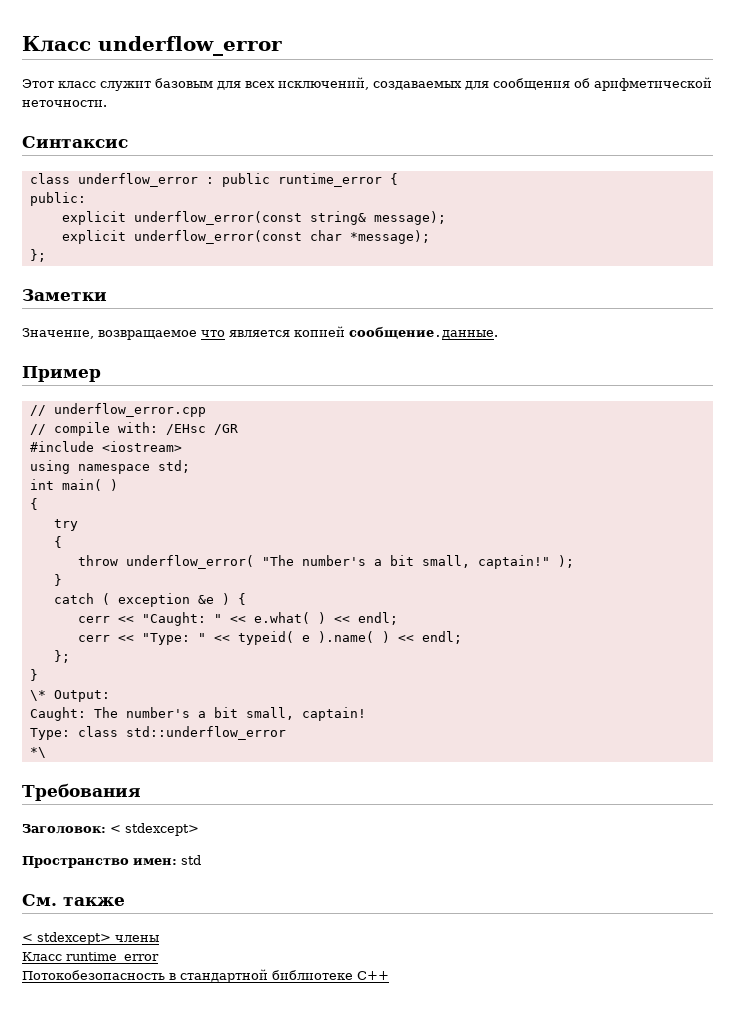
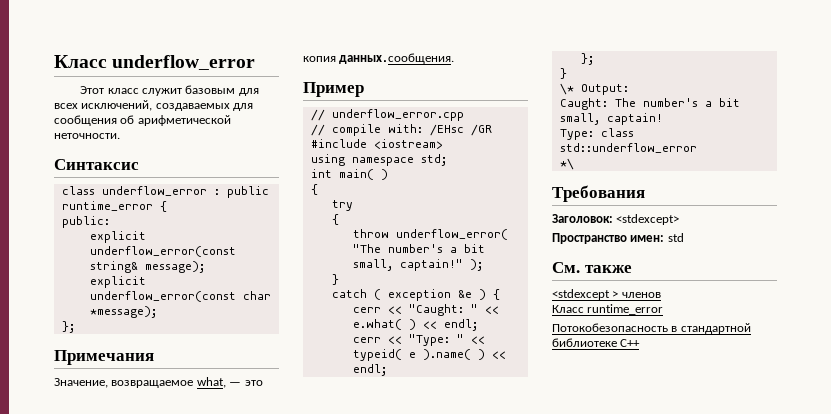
- Заметки
+ Примечания
- Значение, возвращаемое что является копией сообщение.данные.
+ Значение, возвращаемое what, — это копия данных.сообщения.
- Заголовок: < stdexcept>
+ Заголовок: <stdexcept>
- < stdexcept> члены
+ <stdexcept > членов

